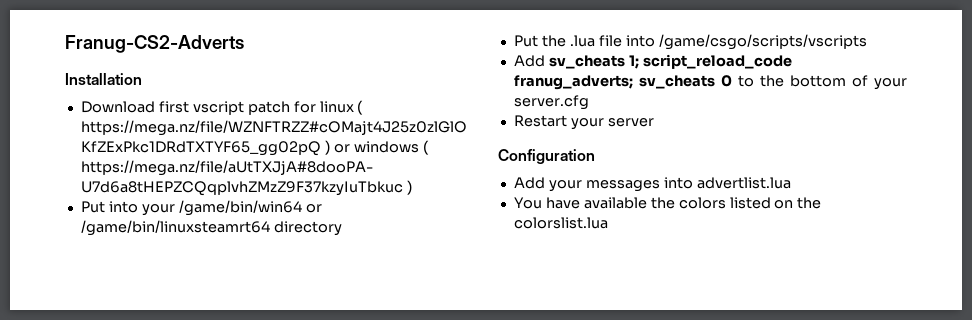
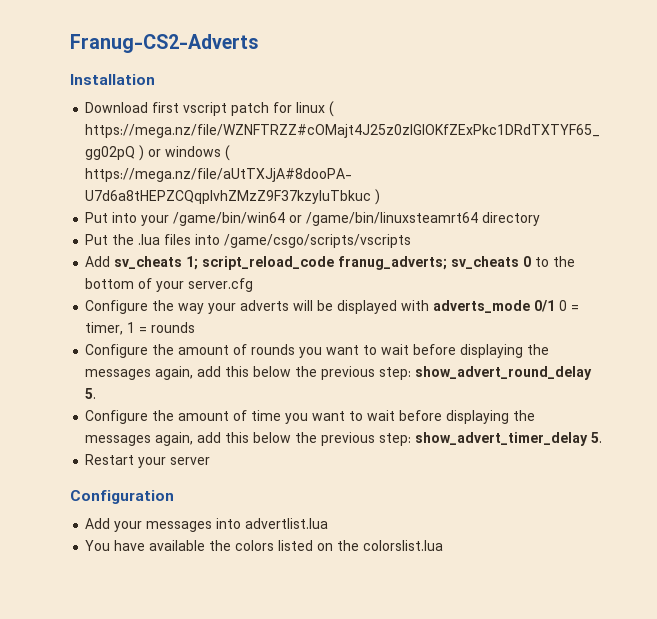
- Put the .lua file into /game/csgo/scripts/vscripts
+ Put the .lua files into /game/csgo/scripts/vscripts
+ Configure the way your adverts will be displayed with adverts_mode 0/1 0 = timer, 1 = rounds
+ Configure the amount of rounds you want to wait before displaying the messages again, add this below the previous step: show_advert_round_delay 5.
+ Configure the amount of time you want to wait before displaying the messages again, add this below the previous step: show_advert_timer_delay 5.

